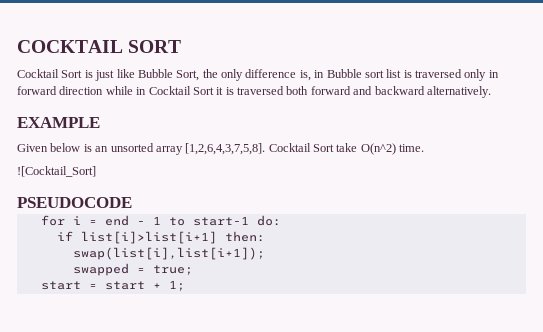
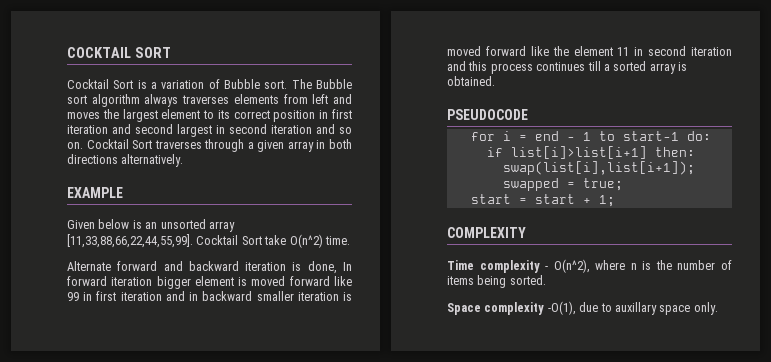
- Cocktail Sort is just like Bubble Sort, the only difference is, in Bubble sort list is traversed only in forward direction while in Cocktail Sort it is traversed both forward and backward alternatively.
+ Cocktail Sort is a variation of Bubble sort. The Bubble sort algorithm always traverses elements from left and moves the largest element to its correct position in first iteration and second largest in second iteration and so on. Cocktail Sort traverses through a given array in both directions alternatively.
- Given below is an unsorted array [1,2,6,4,3,7,5,8].
+ Given below is an unsorted array [11,33,88,66,22,44,55,99].
- ![Cocktail_Sort]
+ Alternate forward and backward iteration is done, In forward iteration bigger element is moved forward like 99 in first iteration and in backward smaller iteration is moved forward like the element 11 in second iteration and this process continues till a sorted array is obtained.
+ COMPLEXITY
+ Time complexity - O(n^2), where n is the number of items being sorted.
+ Space complexity -O(1), due to auxillary space only.

